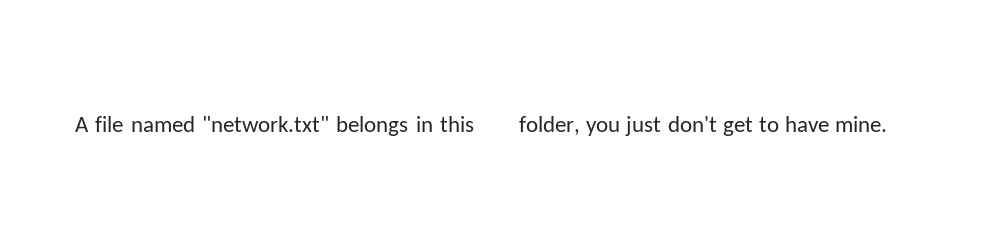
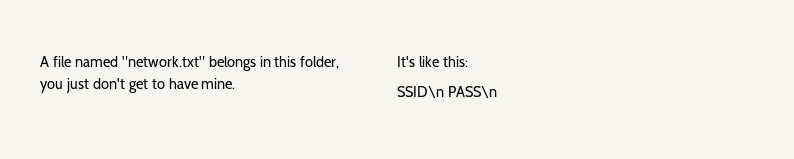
+ It's like this:
+ SSID\n PASS\n

